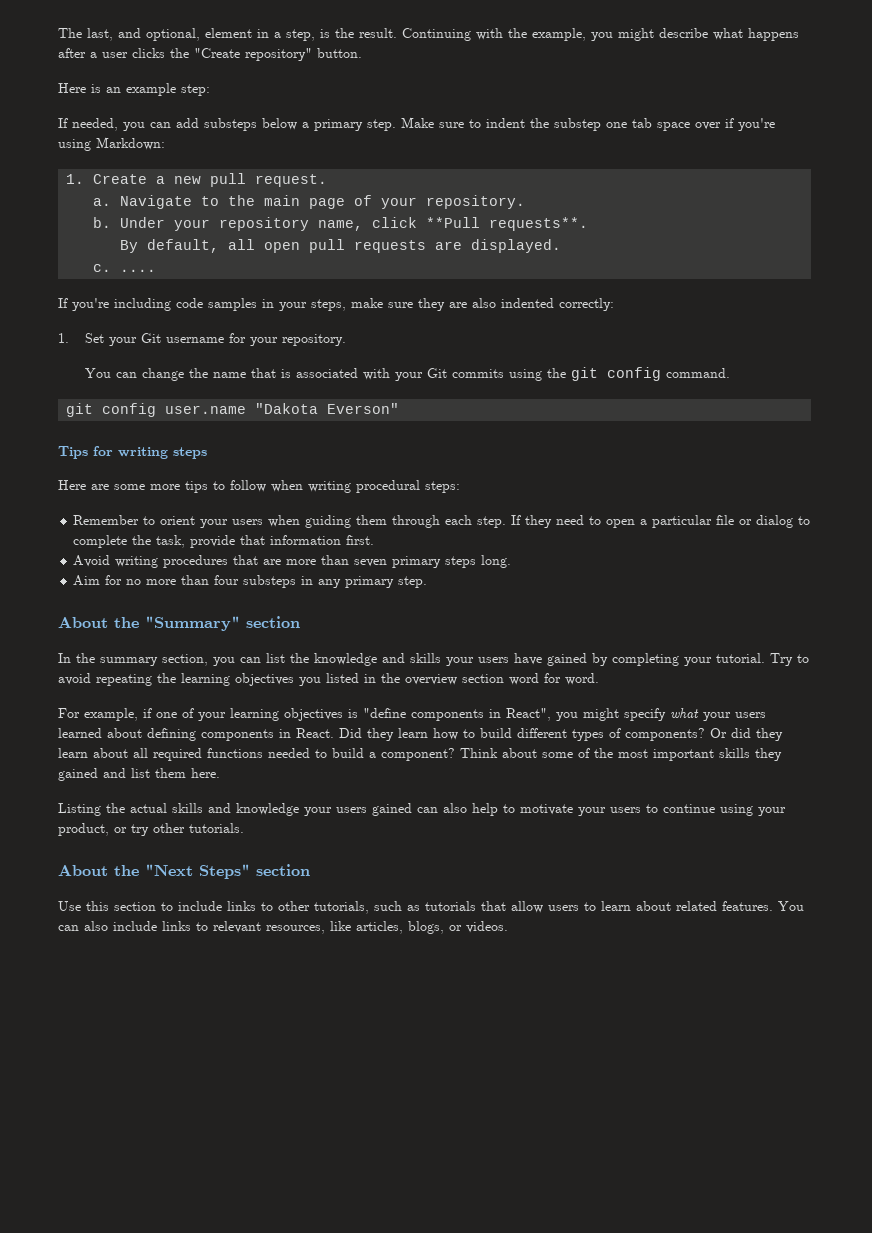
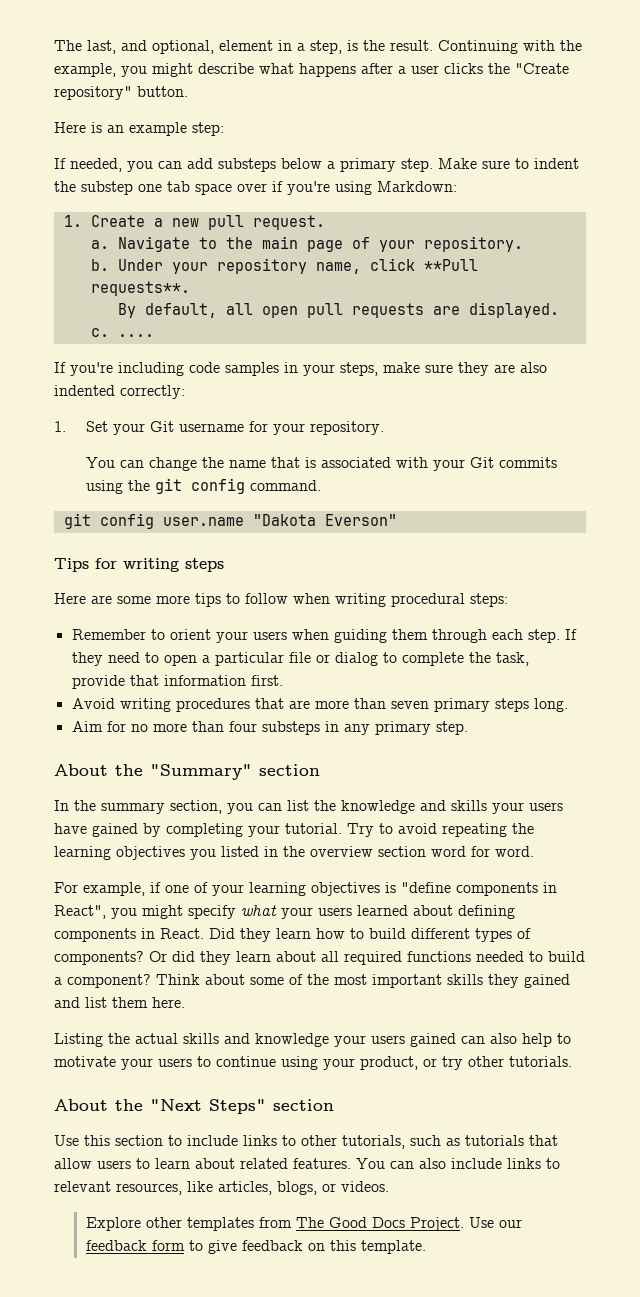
+ Explore other templates from The Good Docs Project. Use our feedback form to give feedback on this template.

